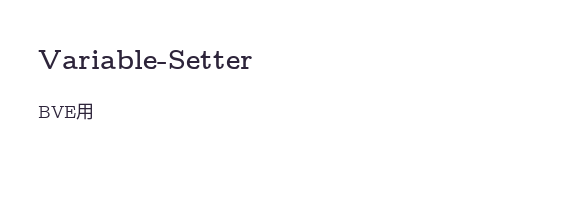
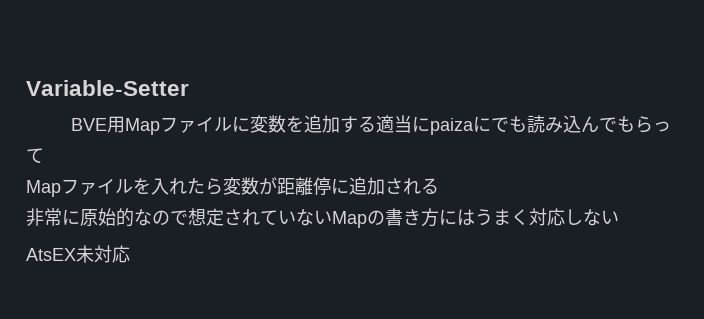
- BVE用
+ BVE用Mapファイルに変数を追加する適当にpaizaにでも読み込んでもらって
+ Mapファイルを入れたら変数が距離停に追加される
+ 非常に原始的なので想定されていないMapの書き方にはうまく対応しない
+ AtsEX未対応

